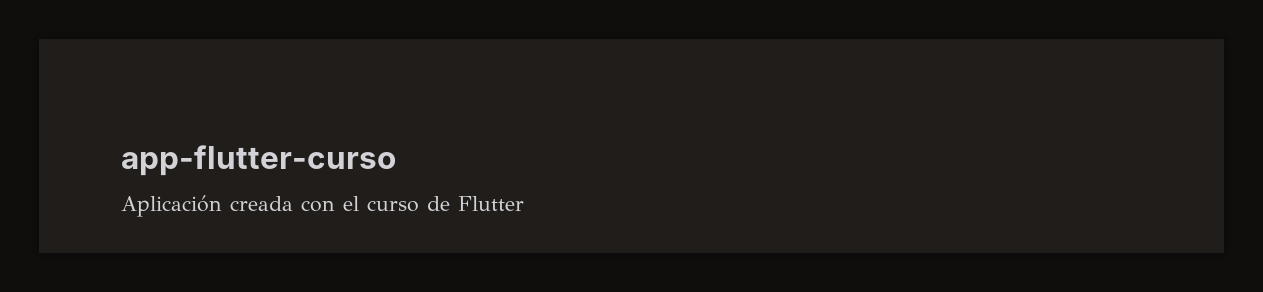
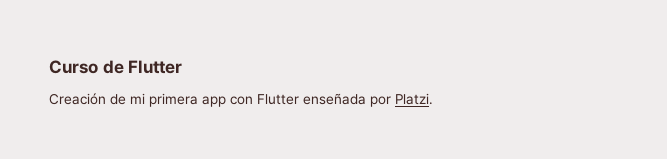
- app-flutter-curso
- Aplicación creada con el curso de Flutter
+ Curso de Flutter
+ Creación de mi primera app con Flutter enseñada por Platzi.

